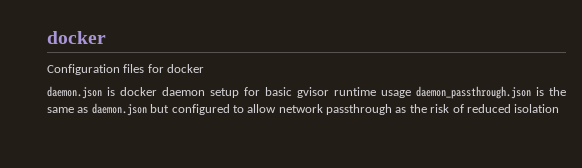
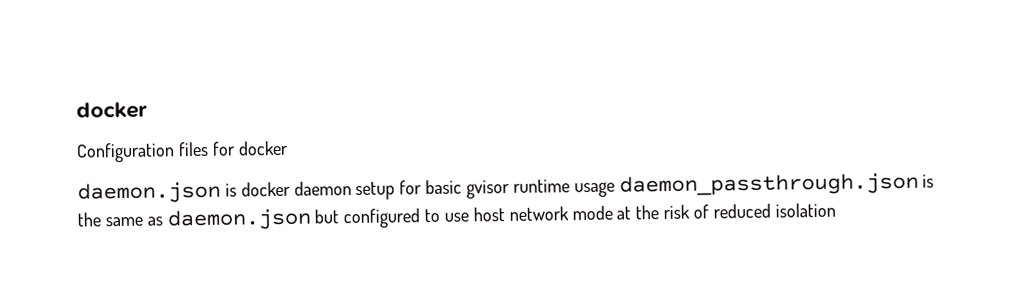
- daemon.json is docker daemon setup for basic gvisor runtime usage daemon_passthrough.json is the same as daemon.json but configured to allow network passthrough as the risk of reduced isolation
+ daemon.json is docker daemon setup for basic gvisor runtime usage daemon_passthrough.json is the same as daemon.json but configured to use host network mode at the risk of reduced isolation

